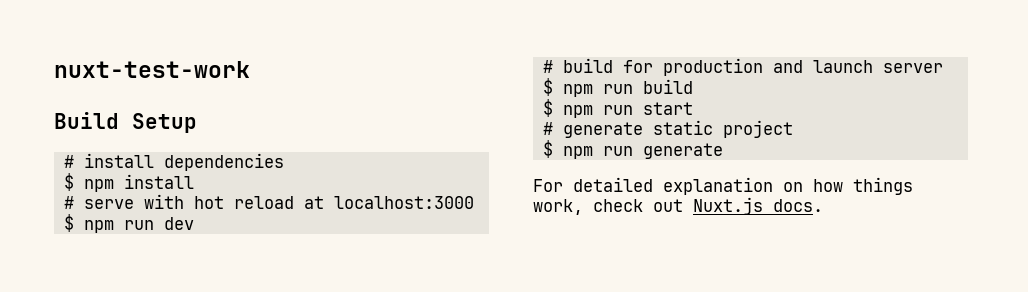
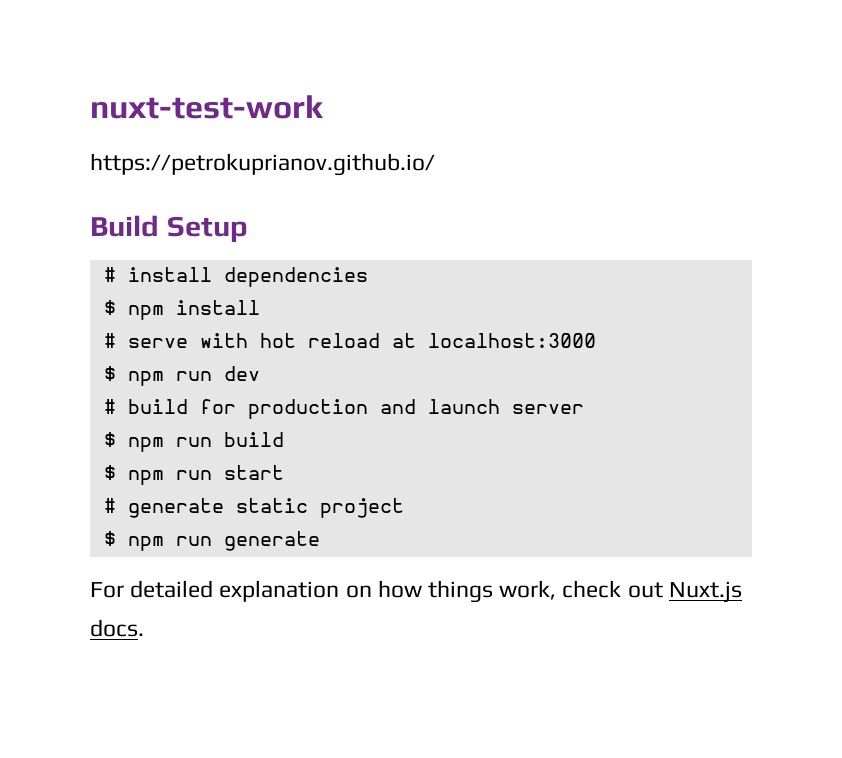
+ https://petrokuprianov.github.io/

